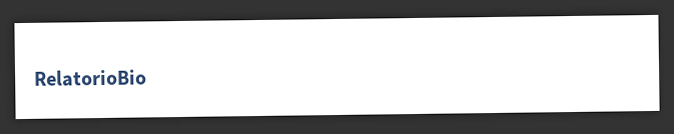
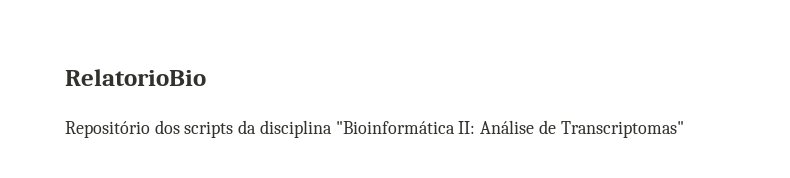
+ Repositório dos scripts da disciplina "Bioinformática II: Análise de Transcriptomas"

